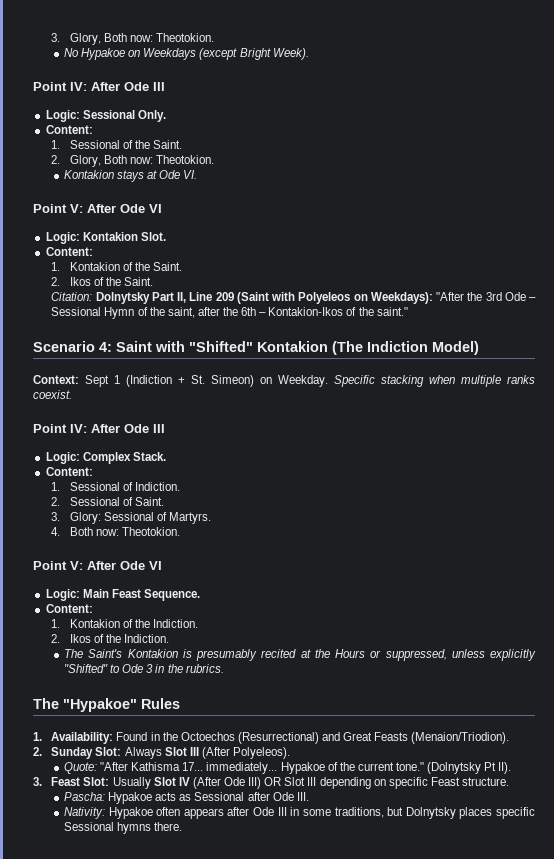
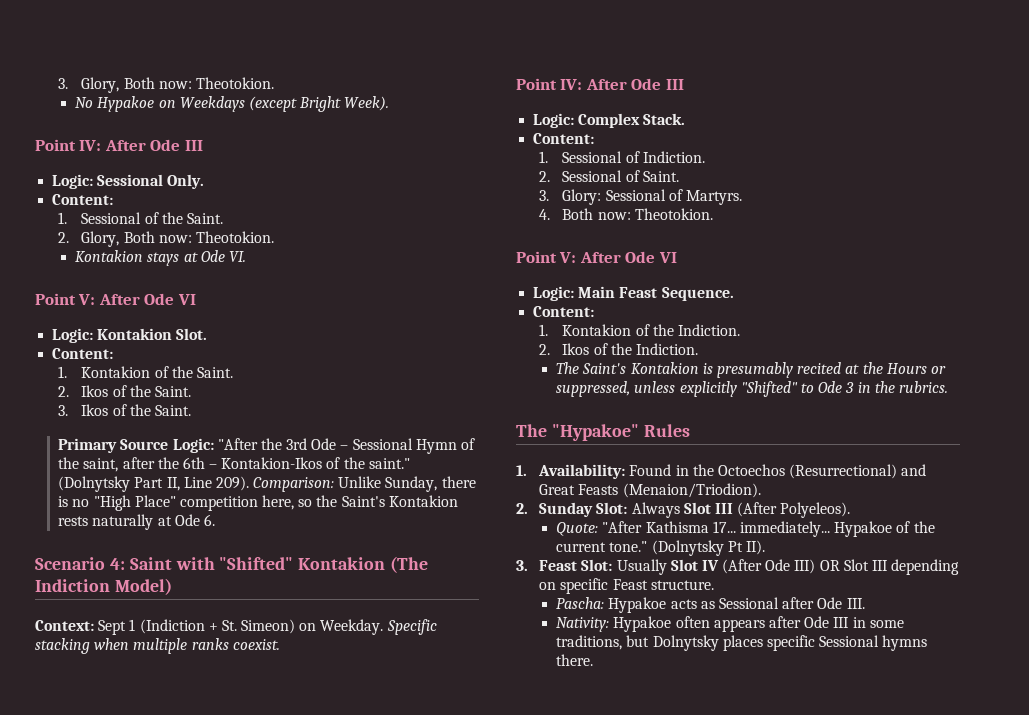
- Citation: Dolnytsky Part II, Line 209 (Saint with Polyeleos on Weekdays): "After the 3rd Ode – Sessional Hymn of the saint, after the 6th – Kontakion-Ikos of the saint."
+ 3. Ikos of the Saint.
+ Primary Source Logic: "After the 3rd Ode – Sessional Hymn of the saint, after the 6th – Kontakion-Ikos of the saint." (Dolnytsky Part II, Line 209). Comparison: Unlike Sunday, there is no "High Place" competition here, so the Saint's Kontakion rests naturally at Ode 6.

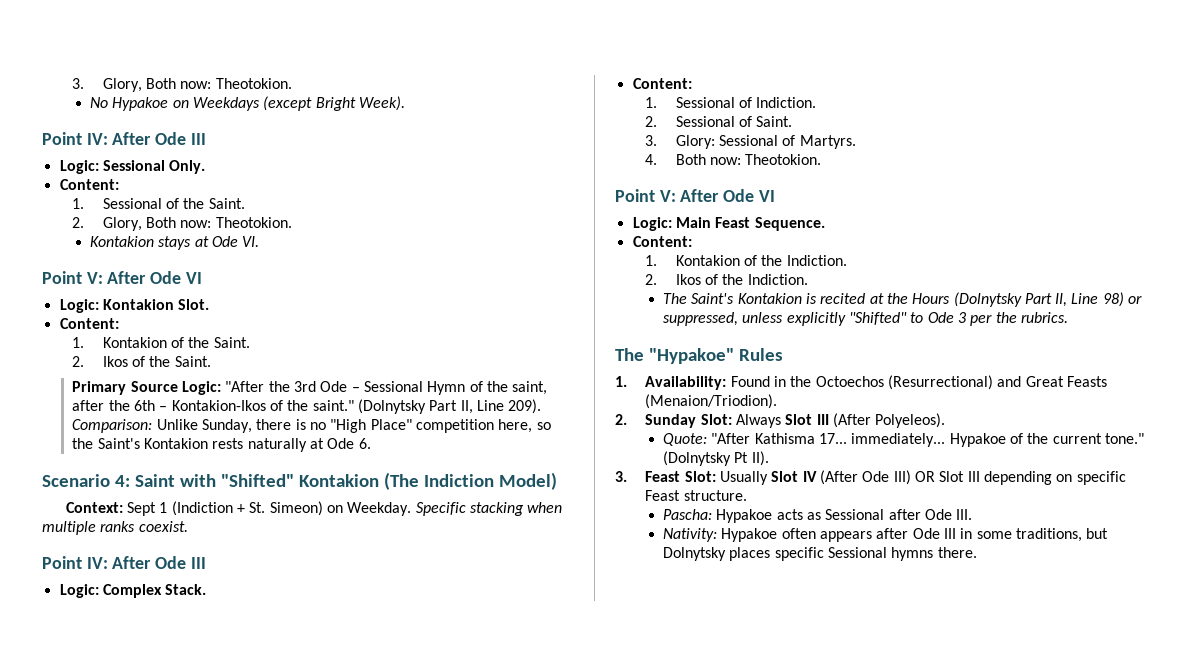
- 3. Ikos of the Saint.
- The Saint's Kontakion is presumably recited at the Hours or suppressed, unless explicitly "Shifted" to Ode 3 in the rubrics.
+ The Saint's Kontakion is recited at the Hours (Dolnytsky Part II, Line 98) or suppressed, unless explicitly "Shifted" to Ode 3 per the rubrics.

